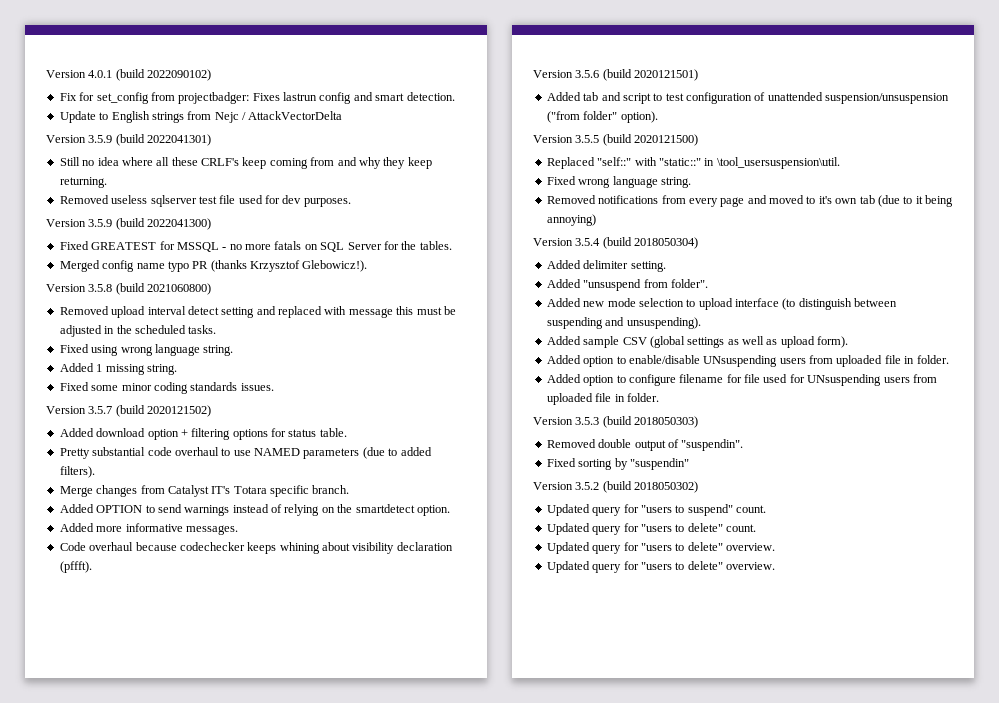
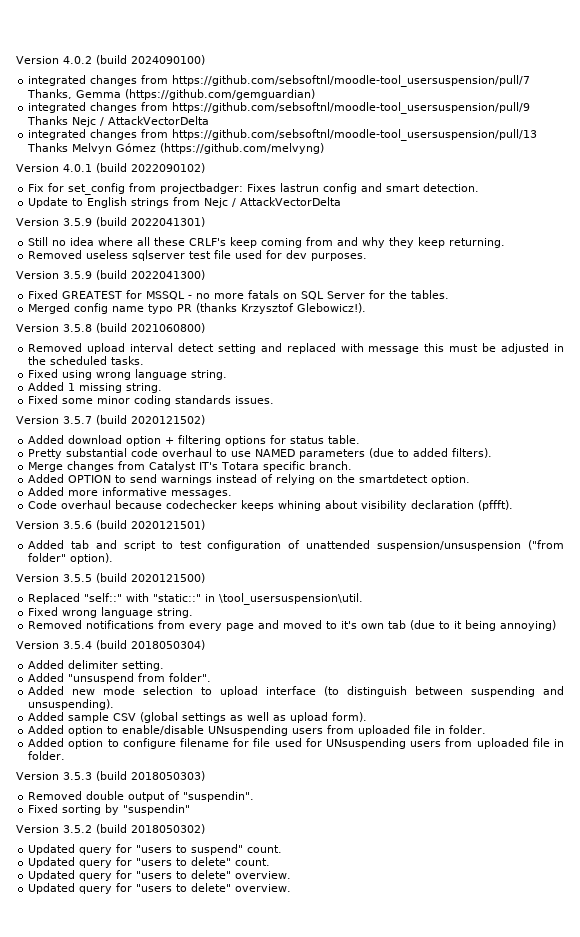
+ Version 4.0.2 (build 2024090100)
+ integrated changes from https://github.com/sebsoftnl/moodle-tool_usersuspension/pull/7 Thanks, Gemma (https://github.com/gemguardian)
+ integrated changes from https://github.com/sebsoftnl/moodle-tool_usersuspension/pull/9 Thanks Nejc / AttackVectorDelta
+ integrated changes from https://github.com/sebsoftnl/moodle-tool_usersuspension/pull/13 Thanks Melvyn Gómez (https://github.com/melvyng)

